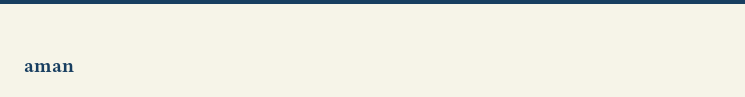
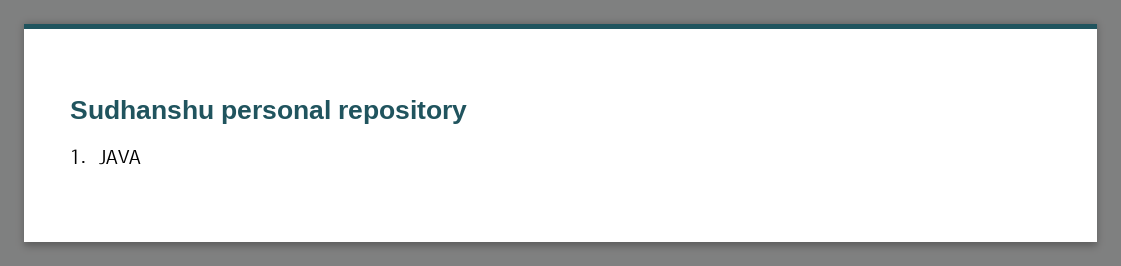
- aman
+ Sudhanshu personal repository
+ 1. JAVA

